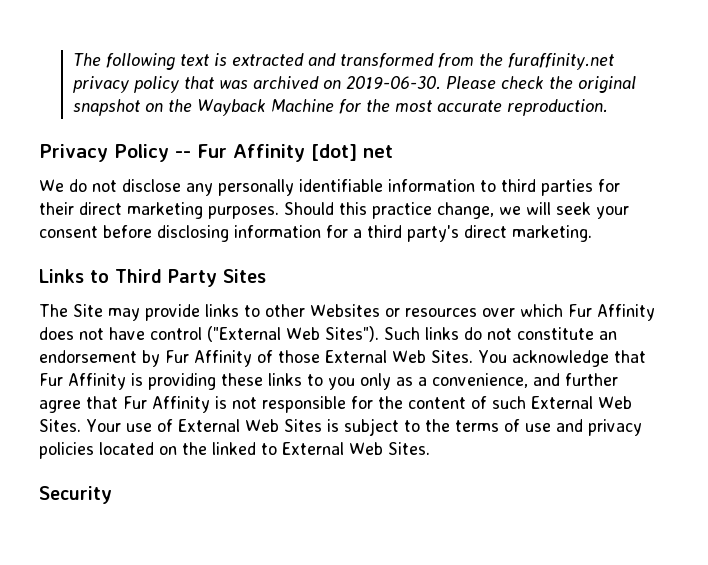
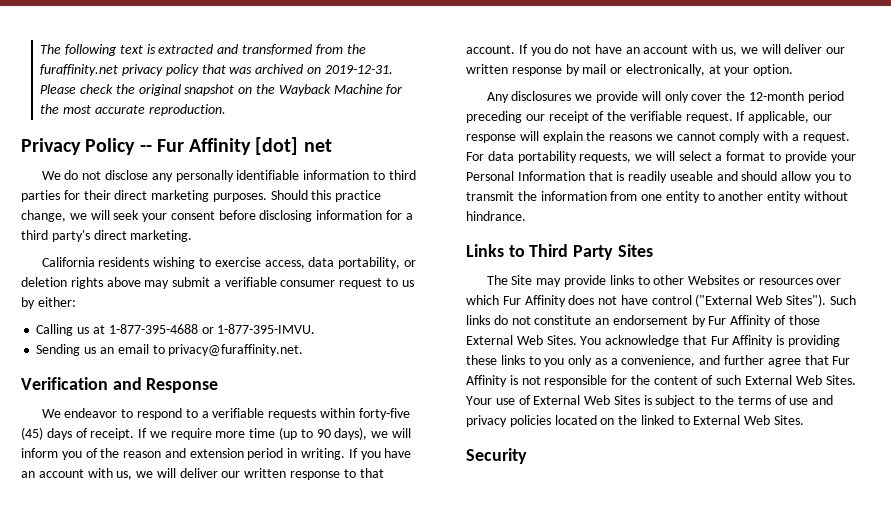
- The following text is extracted and transformed from the furaffinity.net privacy policy that was archived on 2019-06-30.
+ The following text is extracted and transformed from the furaffinity.net privacy policy that was archived on 2019-12-31.
+ California residents wishing to exercise access, data portability, or deletion rights above may submit a verifiable consumer request to us by either:
+ Calling us at 1-877-395-4688 or 1-877-395-IMVU.
+ Sending us an email to privacy@furaffinity.net.
+ Verification and Response
+ We endeavor to respond to a verifiable requests within forty-five (45) days of receipt. If we require more time (up to 90 days), we will inform you of the reason and extension period in writing. If you have an account with us, we will deliver our written response to that account. If you do not have an account with us, we will deliver our written response by mail or electronically, at your option.
+ Any disclosures we provide will only cover the 12-month period preceding our receipt of the verifiable request. If applicable, our response will explain the reasons we cannot comply with a request. For data portability requests, we will select a format to provide your Personal Information that is readily useable and should allow you to transmit the information from one entity to another entity without hindrance.

